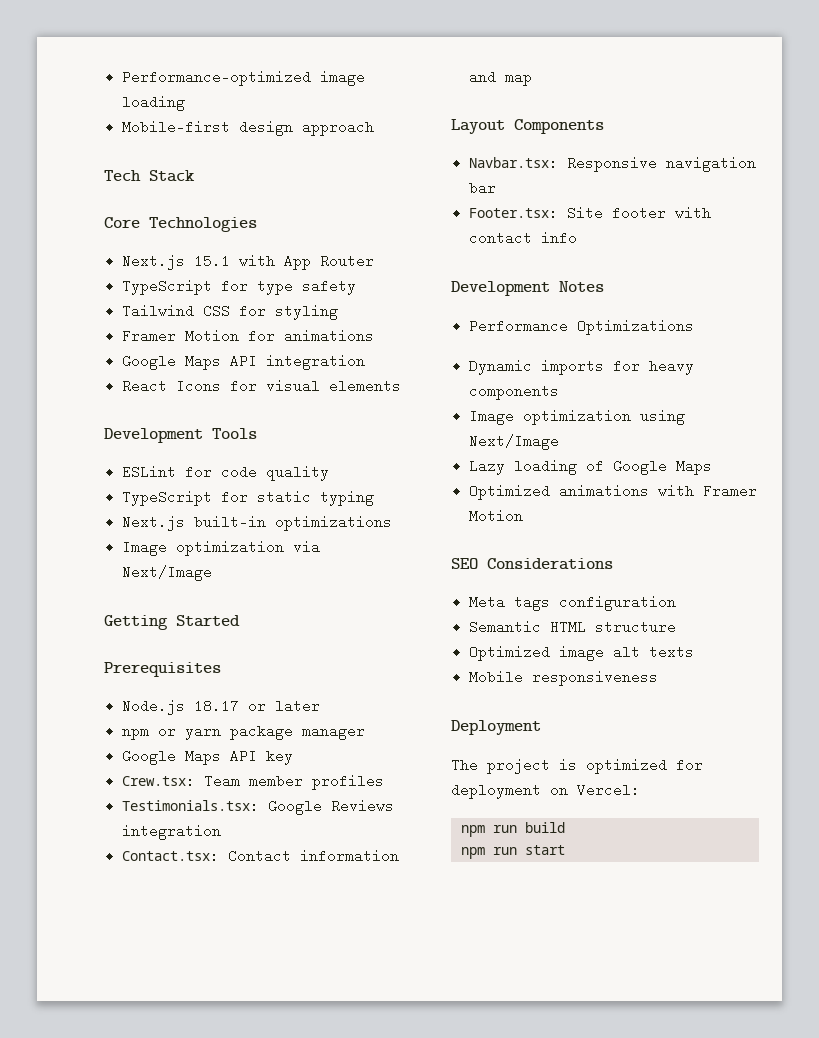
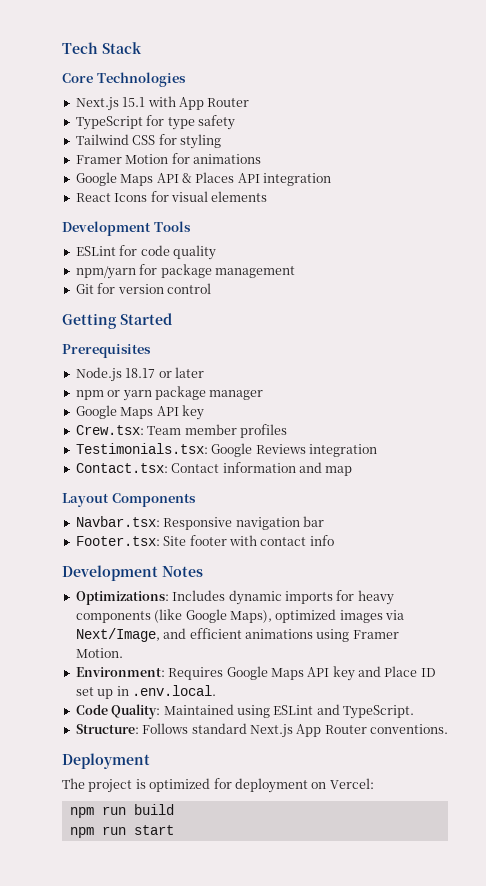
- Performance-optimized image loading
- Mobile-first design approach
- Google Maps API integration
+ Google Maps API & Places API integration
- TypeScript for static typing
- Next.js built-in optimizations
- Image optimization via Next/Image
+ npm/yarn for package management
+ Git for version control
- Performance Optimizations
- Dynamic imports for heavy components
- Image optimization using Next/Image
- Lazy loading of Google Maps
- Optimized animations with Framer Motion
- SEO Considerations
- Meta tags configuration
- Semantic HTML structure
- Optimized image alt texts
- Mobile responsiveness
+ Optimizations: Includes dynamic imports for heavy components (like Google Maps), optimized images via Next/Image, and efficient animations using Framer Motion.
+ Environment: Requires Google Maps API key and Place ID set up in .env.local.
+ Code Quality: Maintained using ESLint and TypeScript.
+ Structure: Follows standard Next.js App Router conventions.

